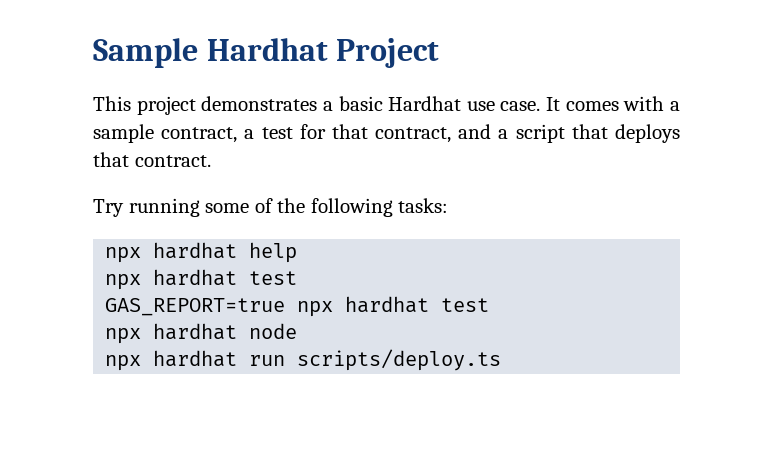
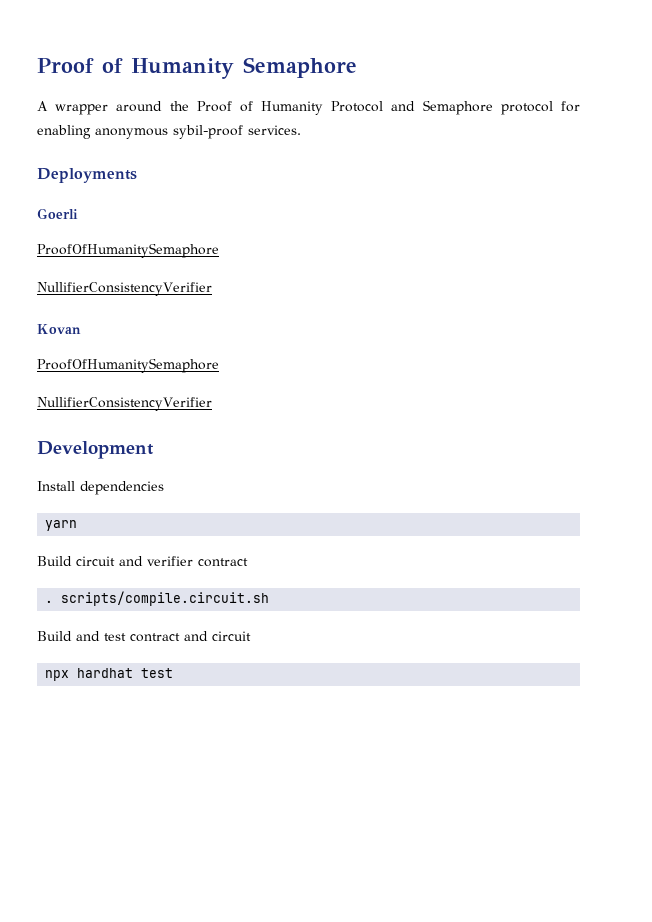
- Sample Hardhat Project
- This project demonstrates a basic Hardhat use case. It comes with a sample contract, a test for that contract, and a script that deploys that contract.
- Try running some of the following tasks:
- npx hardhat help
+ Proof of Humanity Semaphore
+ A wrapper around the Proof of Humanity Protocol and Semaphore protocol for enabling anonymous sybil-proof services.
+ Deployments
+ Goerli
+ ProofOfHumanitySemaphore
+ NullifierConsistencyVerifier
+ Kovan
+ ProofOfHumanitySemaphore
+ NullifierConsistencyVerifier
+ Development
+ Install dependencies
+ yarn
+ Build circuit and verifier contract
+ . scripts/compile.circuit.sh
+ Build and test contract and circuit
  npx hardhat test
- GAS_REPORT=true npx hardhat test
- npx hardhat node
- npx hardhat run scripts/deploy.ts

